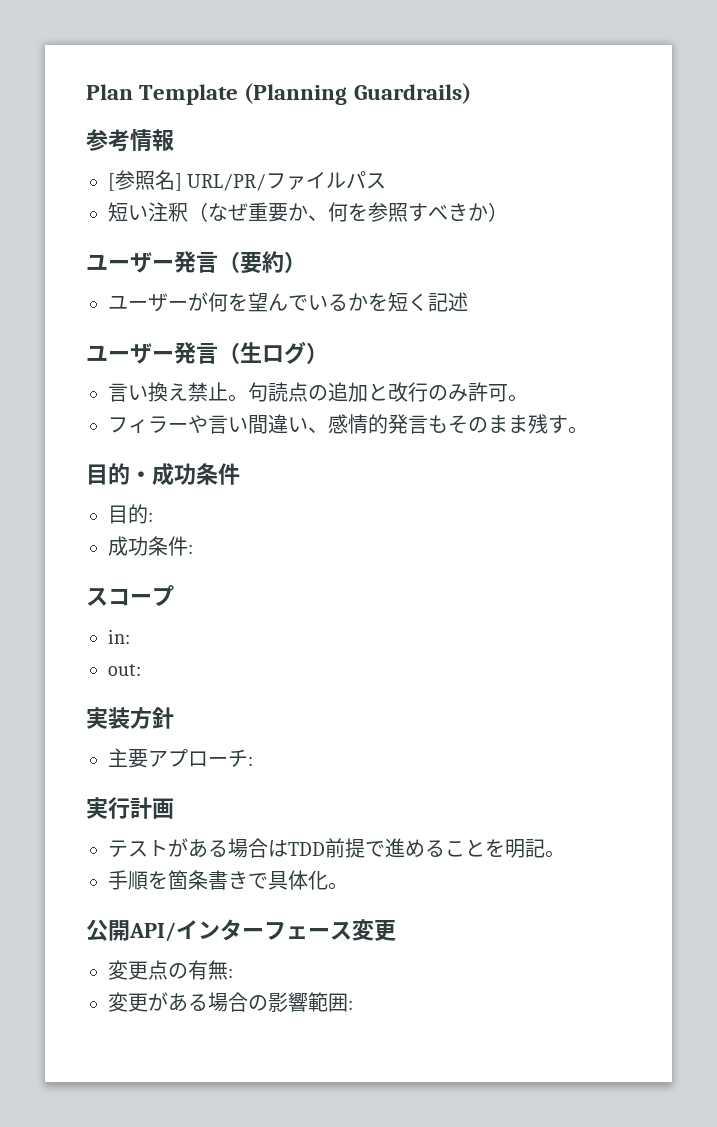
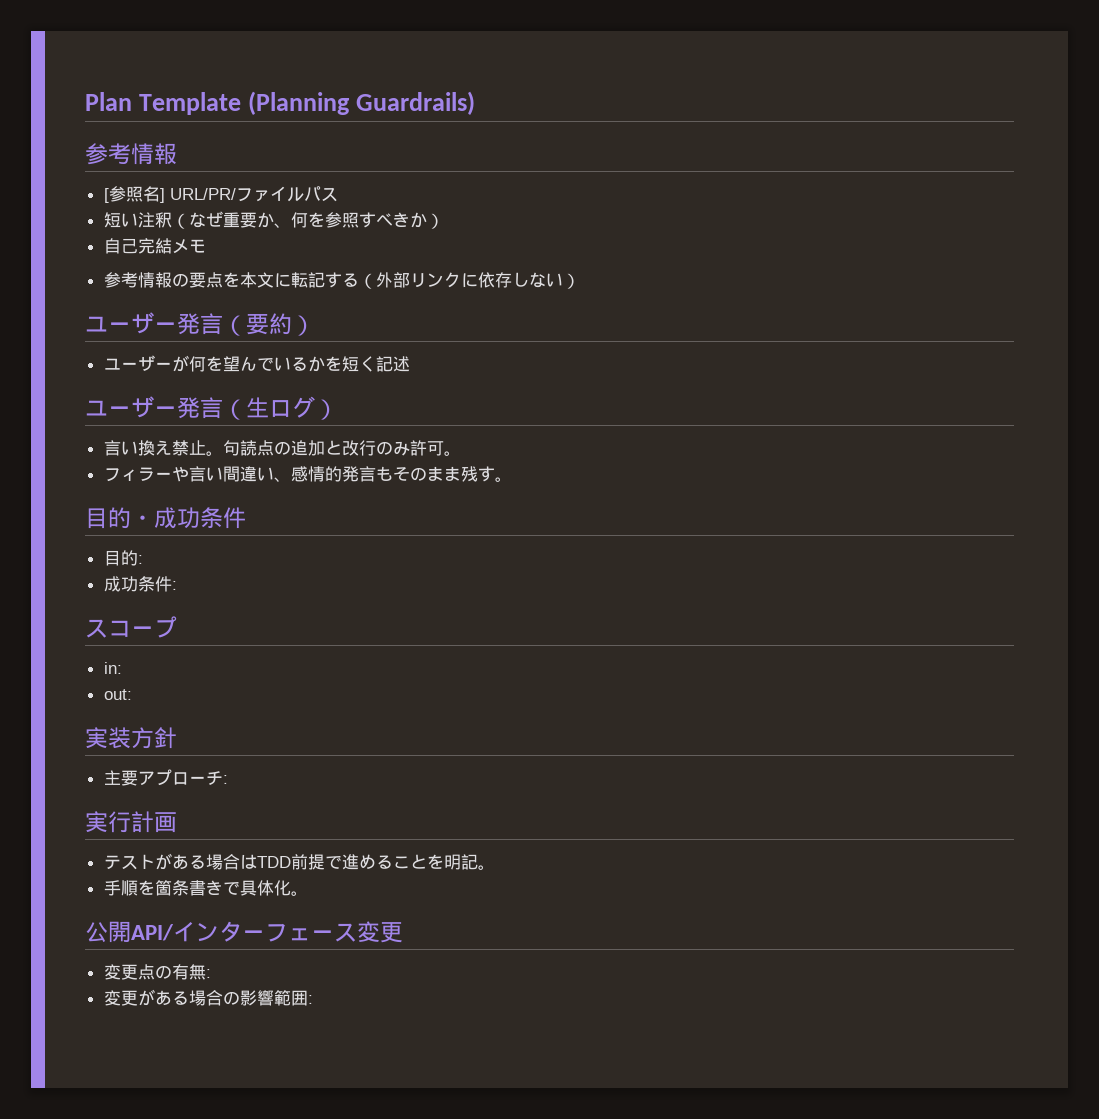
+ 自己完結メモ
+ 参考情報の要点を本文に転記する（外部リンクに依存しない）

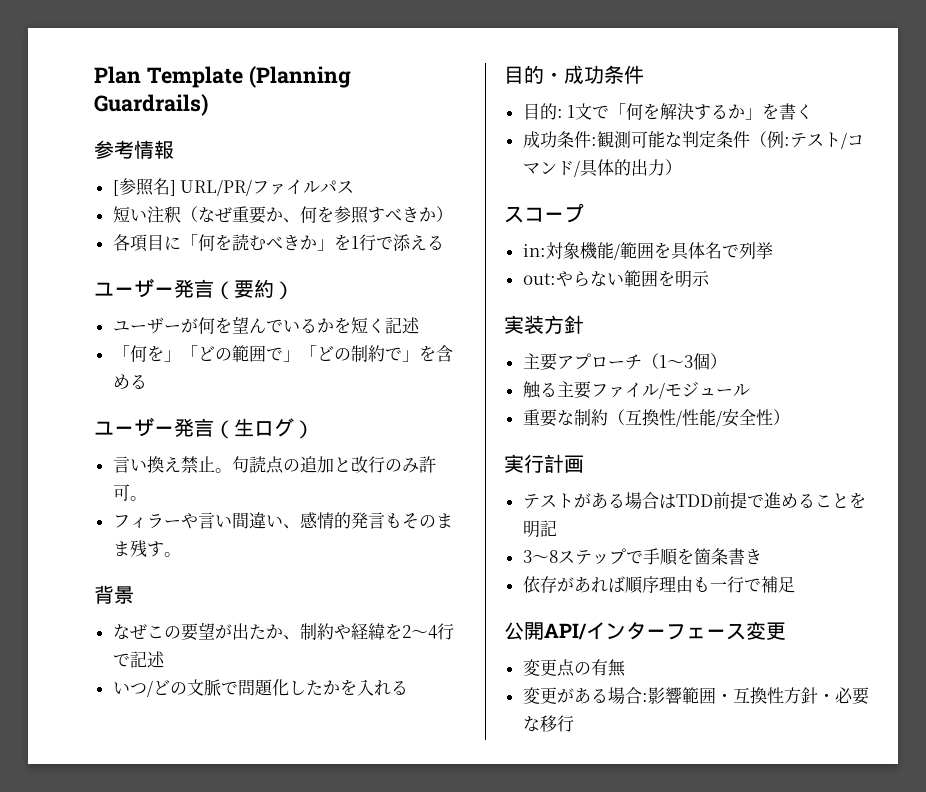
- 自己完結メモ
- 参考情報の要点を本文に転記する（外部リンクに依存しない）
+ 各項目に「何を読むべきか」を1行で添える
+ 「何を」「どの範囲で」「どの制約で」を含める
+ 背景
+ なぜこの要望が出たか、制約や経緯を2〜4行で記述
+ いつ/どの文脈で問題化したかを入れる
- 目的:
- 成功条件:
+ 目的: 1文で「何を解決するか」を書く
+ 成功条件:観測可能な判定条件（例:テスト/コマンド/具体的出力）
  スコープ
- in:
- out:
+ in:対象機能/範囲を具体名で列挙
+ out:やらない範囲を明示
- 主要アプローチ:
+ 主要アプローチ（1〜3個）
+ 触る主要ファイル/モジュール
+ 重要な制約（互換性/性能/安全性）
- テストがある場合はTDD前提で進めることを明記。
- 手順を箇条書きで具体化。
+ テストがある場合はTDD前提で進めることを明記
+ 3〜8ステップで手順を箇条書き
+ 依存があれば順序理由も一行で補足
- 変更点の有無:
+ 変更点の有無
- 変更がある場合の影響範囲:
+ 変更がある場合:影響範囲・互換性方針・必要な移行

